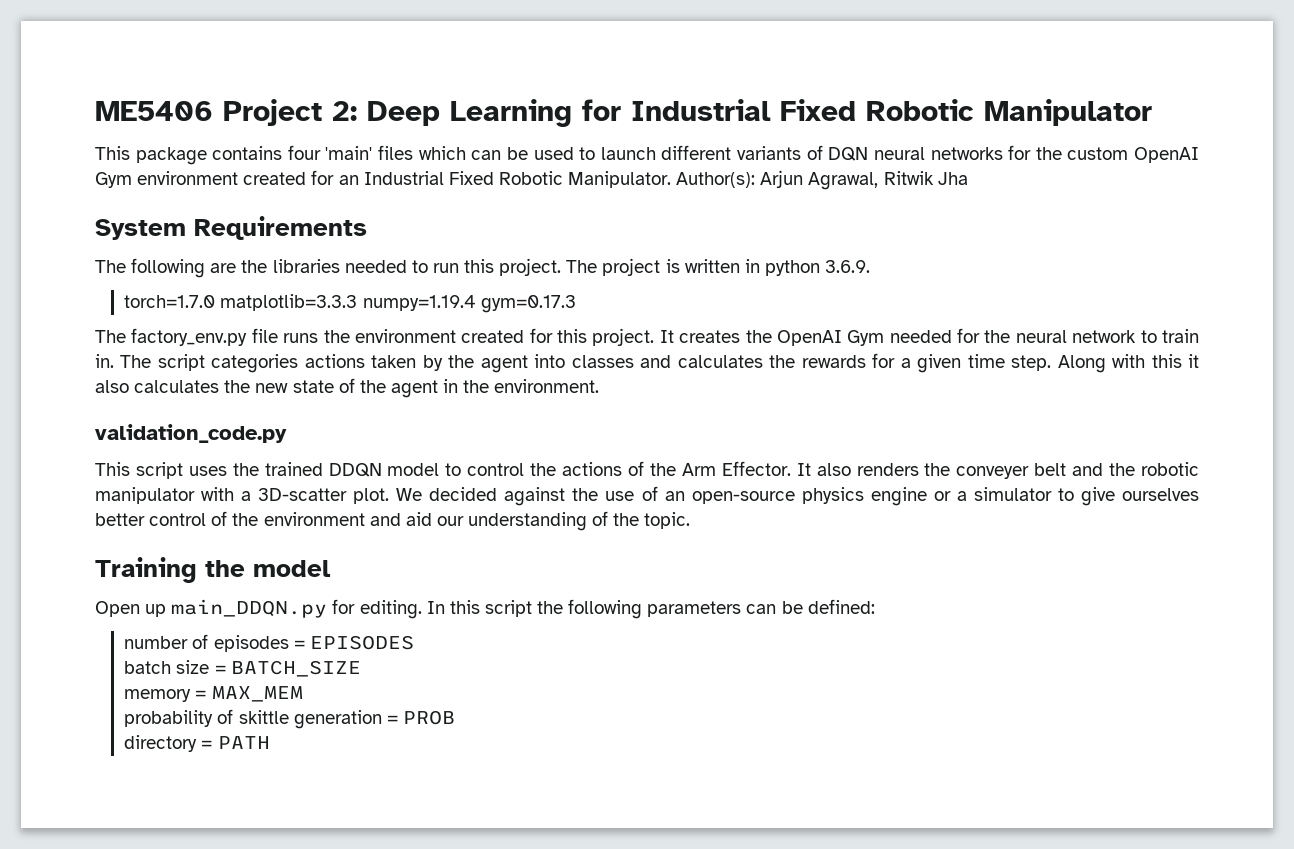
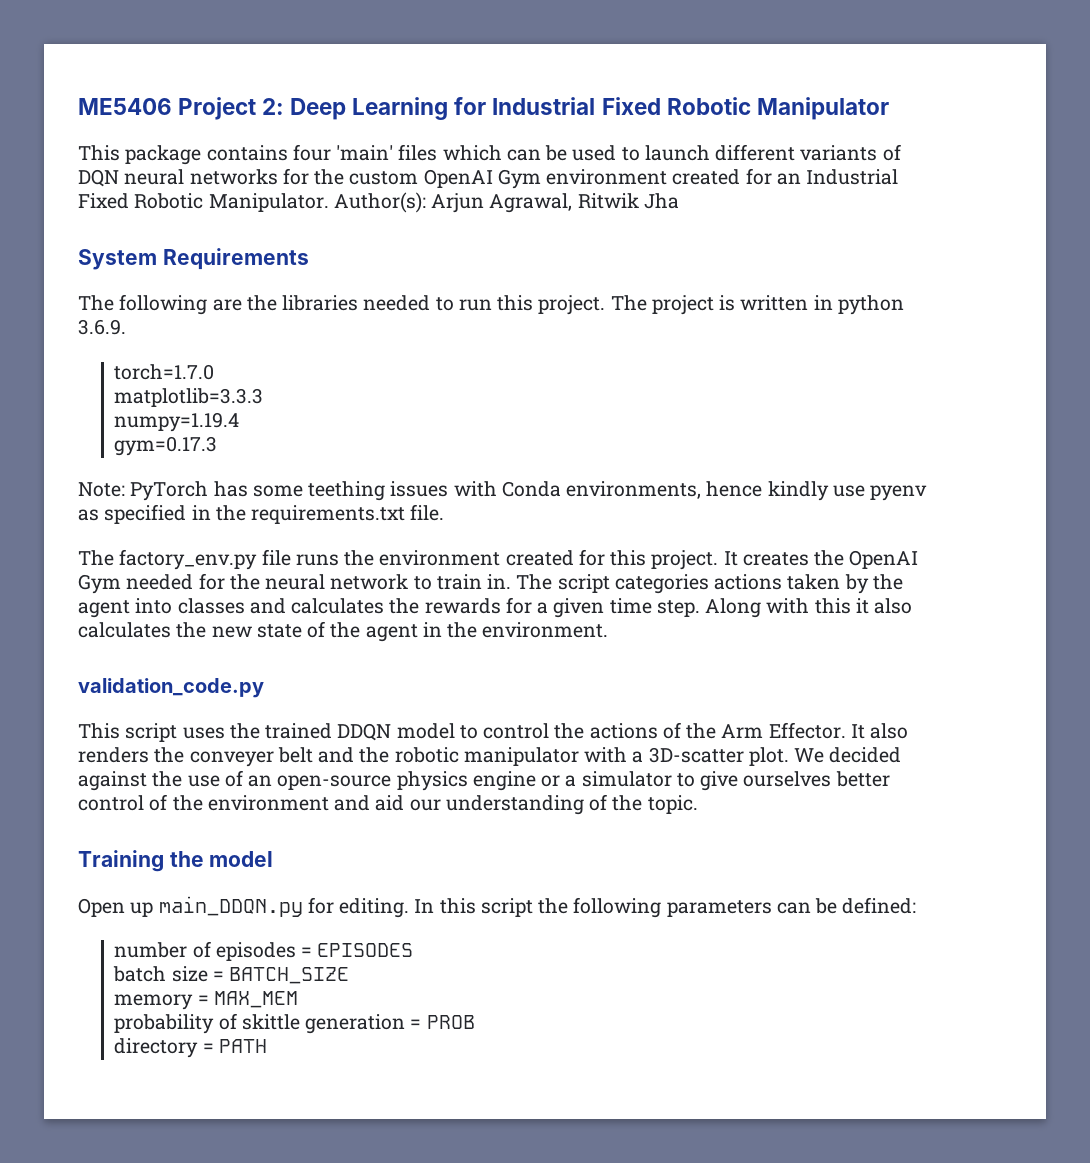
- torch=1.7.0 matplotlib=3.3.3 numpy=1.19.4 gym=0.17.3
+ torch=1.7.0
+ matplotlib=3.3.3
+ numpy=1.19.4
+ gym=0.17.3
+ Note: PyTorch has some teething issues with Conda environments, hence kindly use pyenv as specified in the requirements.txt file.

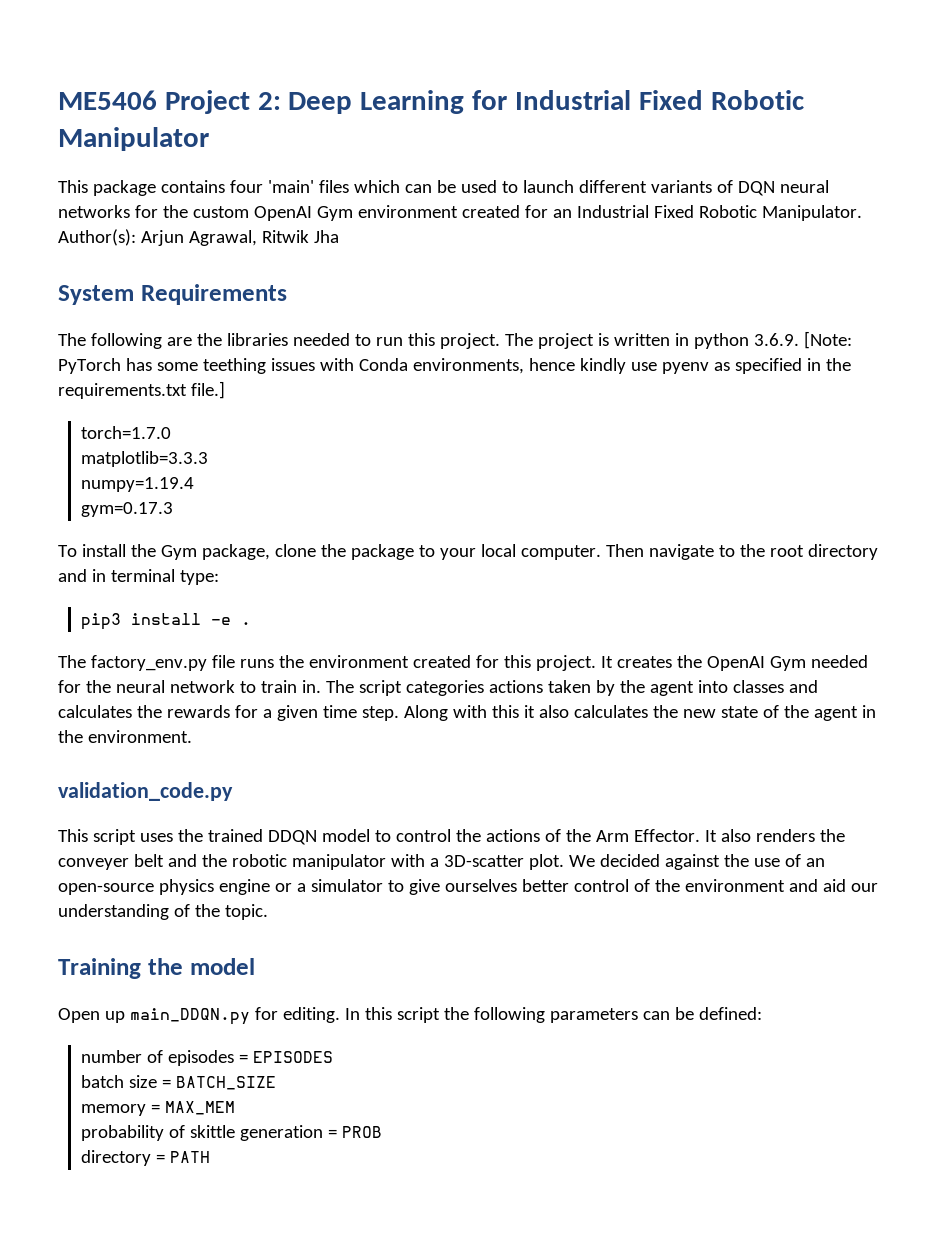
- The project is written in python 3.6.9.
+ The project is written in python 3.6.9. [Note: PyTorch has some teething issues with Conda environments, hence kindly use pyenv as specified in the requirements.txt file.]
  torch=1.7.0
  matplotlib=3.3.3
  numpy=1.19.4
  gym=0.17.3
- Note: PyTorch has some teething issues with Conda environments, hence kindly use pyenv as specified in the requirements.txt file.
+ To install the Gym package, clone the package to your local computer. Then navigate to the root directory and in terminal type:
+ pip3 install -e .

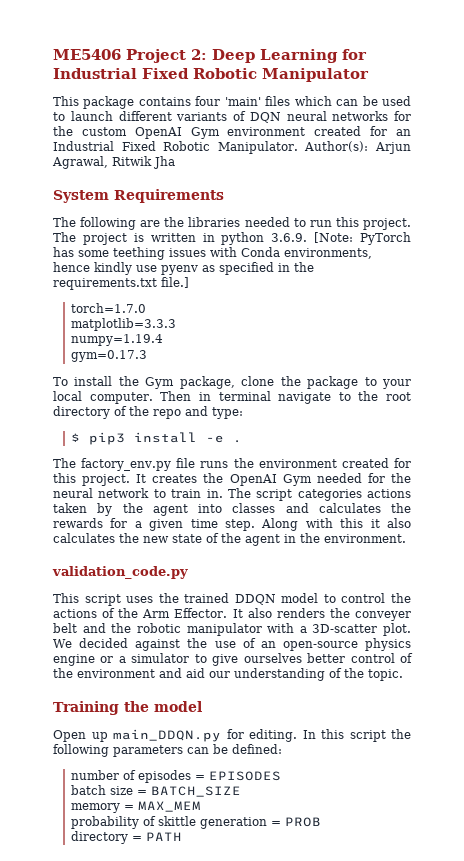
- Then navigate to the root directory and in terminal type:
+ Then in terminal navigate to the root directory of the repo and type:
- pip3 install -e .
+ $ pip3 install -e .

